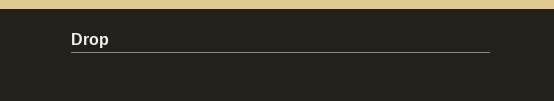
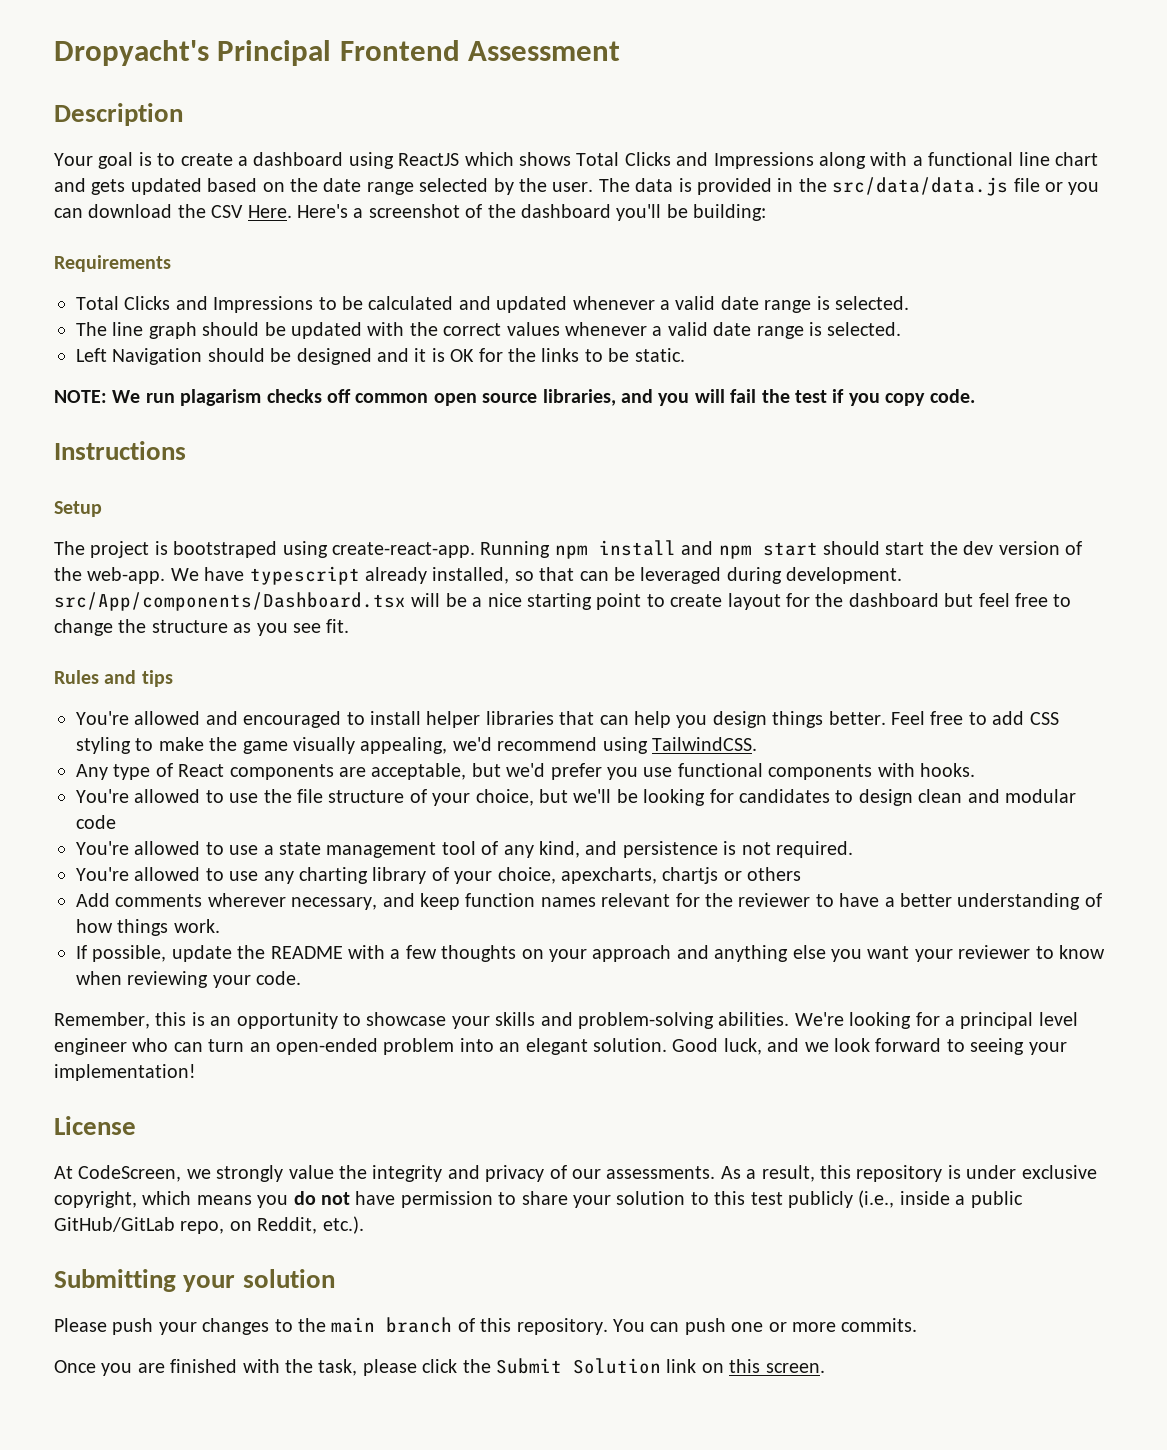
- Drop
+ Dropyacht's Principal Frontend Assessment
+ Description
+ Your goal is to create a dashboard using ReactJS which shows Total Clicks and Impressions along with a functional line chart and gets updated based on the date range selected by the user. The data is provided in the src/data/data.js file or you can download the CSV Here. Here's a screenshot of the dashboard you'll be building:
+ Requirements
+ Total Clicks and Impressions to be calculated and updated whenever a valid date range is selected.
+ The line graph should be updated with the correct values whenever a valid date range is selected.
+ Left Navigation should be designed and it is OK for the links to be static.
+ NOTE: We run plagarism checks off common open source libraries, and you will fail the test if you copy code.
+ Instructions
+ Setup
+ The project is bootstraped using create-react-app. Running npm install and npm start should start the dev version of the web-app. We have typescript already installed, so that can be leveraged during development. src/App/components/Dashboard.tsx will be a nice starting point to create layout for the dashboard but feel free to change the structure as you see fit.
+ Rules and tips
+ You're allowed and encouraged to install helper libraries that can help you design things better. Feel free to add CSS styling to make the game visually appealing, we'd recommend using TailwindCSS.
+ Any type of React components are acceptable, but we'd prefer you use functional components with hooks.
+ You're allowed to use the file structure of your choice, but we'll be looking for candidates to design clean and modular code
+ You're allowed to use a state management tool of any kind, and persistence is not required.
+ You're allowed to use any charting library of your choice, apexcharts, chartjs or others
+ Add comments wherever necessary, and keep function names relevant for the reviewer to have a better understanding of how things work.
+ If possible, update the README with a few thoughts on your approach and anything else you want your reviewer to know when reviewing your code.
+ Remember, this is an opportunity to showcase your skills and problem-solving abilities. We're looking for a principal level engineer who can turn an open-ended problem into an elegant solution. Good luck, and we look forward to seeing your implementation!
+ License
+ At CodeScreen, we strongly value the integrity and privacy of our assessments. As a result, this repository is under exclusive copyright, which means you do not have permission to share your solution to this test publicly (i.e., inside a public GitHub/GitLab repo, on Reddit, etc.).
+ Submitting your solution
+ Please push your changes to the main branch of this repository. You can push one or more commits.
+ Once you are finished with the task, please click the Submit Solution link on this screen.

